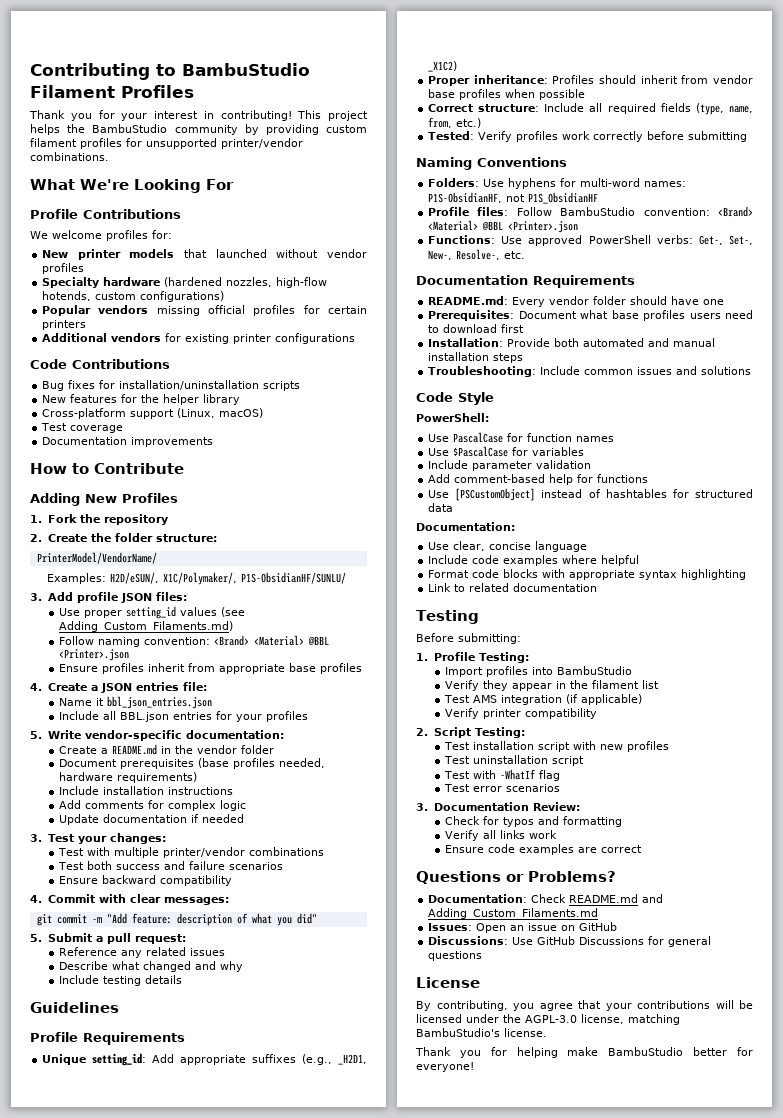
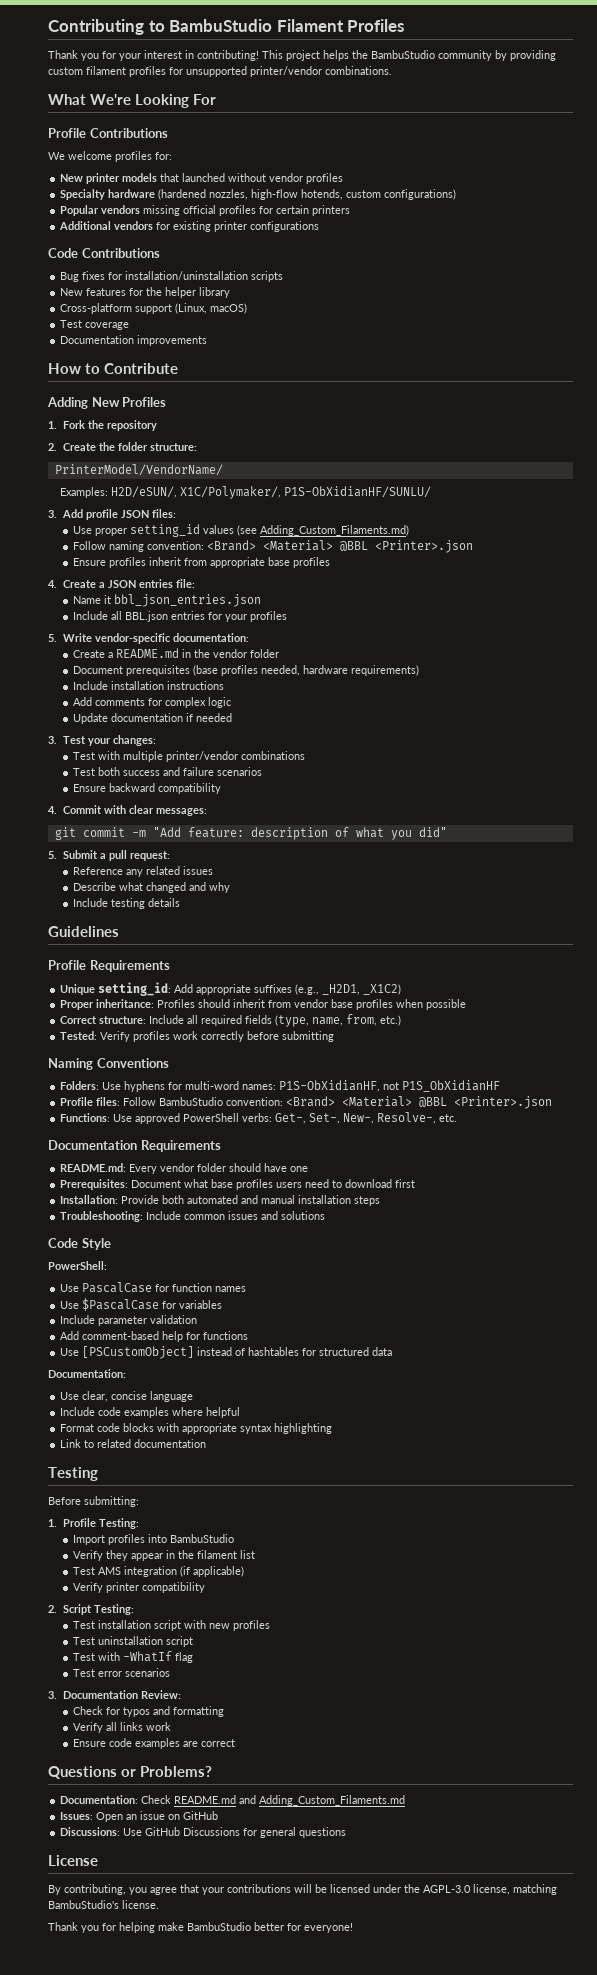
- Examples: H2D/eSUN/, X1C/Polymaker/, P1S-ObsidianHF/SUNLU/
+ Examples: H2D/eSUN/, X1C/Polymaker/, P1S-ObXidianHF/SUNLU/
- Folders: Use hyphens for multi-word names: P1S-ObsidianHF, not P1S_ObsidianHF
+ Folders: Use hyphens for multi-word names: P1S-ObXidianHF, not P1S_ObXidianHF

